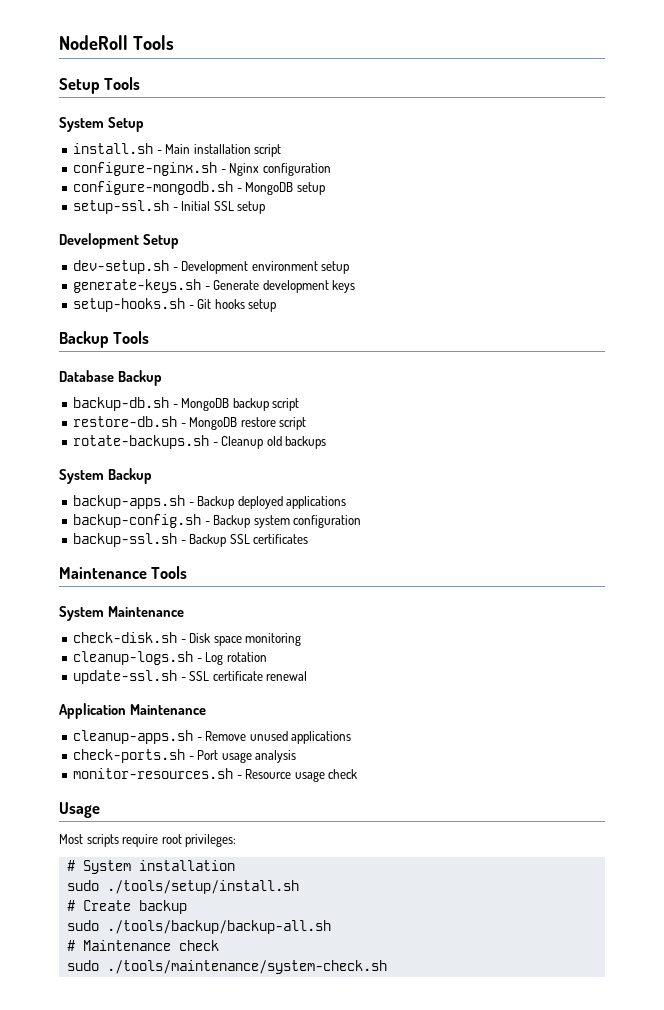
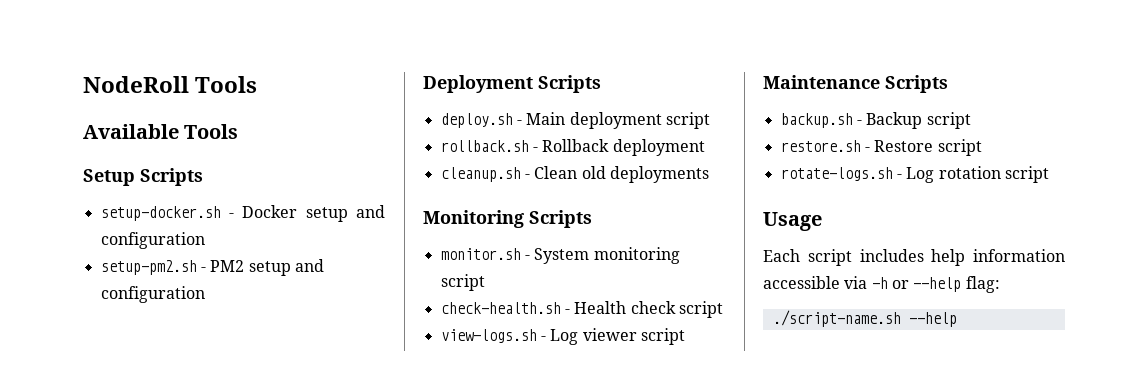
- Setup Tools
- System Setup
- install.sh - Main installation script
- configure-nginx.sh - Nginx configuration
- configure-mongodb.sh - MongoDB setup
- setup-ssl.sh - Initial SSL setup
- Development Setup
- dev-setup.sh - Development environment setup
- generate-keys.sh - Generate development keys
- setup-hooks.sh - Git hooks setup
- Backup Tools
- Database Backup
- backup-db.sh - MongoDB backup script
- restore-db.sh - MongoDB restore script
- rotate-backups.sh - Cleanup old backups
- System Backup
- backup-apps.sh - Backup deployed applications
- backup-config.sh - Backup system configuration
- backup-ssl.sh - Backup SSL certificates
- Maintenance Tools
- System Maintenance
- check-disk.sh - Disk space monitoring
- cleanup-logs.sh - Log rotation
- update-ssl.sh - SSL certificate renewal
- Application Maintenance
- cleanup-apps.sh - Remove unused applications
- check-ports.sh - Port usage analysis
- monitor-resources.sh - Resource usage check
+ Available Tools
+ Setup Scripts
+ setup-docker.sh - Docker setup and configuration
+ setup-pm2.sh - PM2 setup and configuration
+ Deployment Scripts
+ deploy.sh - Main deployment script
+ rollback.sh - Rollback deployment
+ cleanup.sh - Clean old deployments
+ Monitoring Scripts
+ monitor.sh - System monitoring script
+ check-health.sh - Health check script
+ view-logs.sh - Log viewer script
+ Maintenance Scripts
+ backup.sh - Backup script
+ restore.sh - Restore script
+ rotate-logs.sh - Log rotation script
  Usage
- Most scripts require root privileges:
- # System installation
- sudo ./tools/setup/install.sh
- # Create backup
- sudo ./tools/backup/backup-all.sh
- # Maintenance check
- sudo ./tools/maintenance/system-check.sh
+ Each script includes help information accessible via -h or --help flag:
+ ./script-name.sh --help

